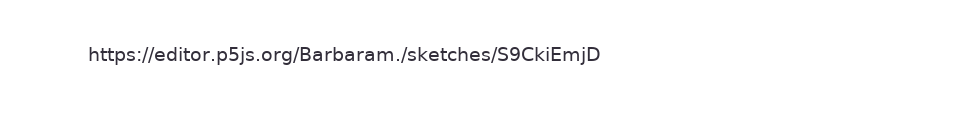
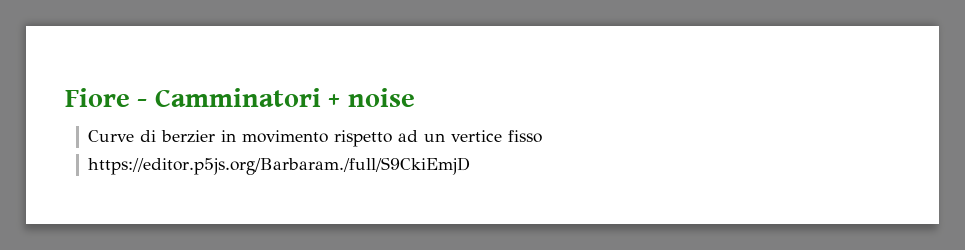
- https://editor.p5js.org/Barbaram./sketches/S9CkiEmjD
+ Fiore - Camminatori + noise
+ Curve di berzier in movimento rispetto ad un vertice fisso
+ https://editor.p5js.org/Barbaram./full/S9CkiEmjD

